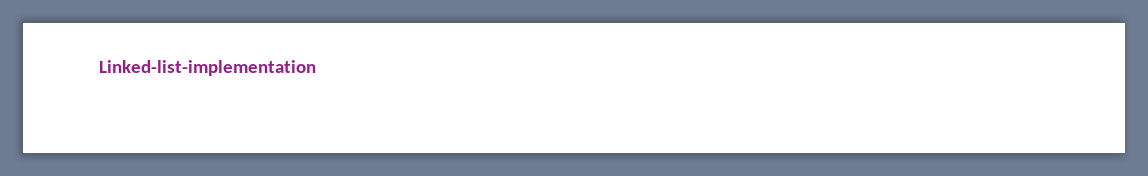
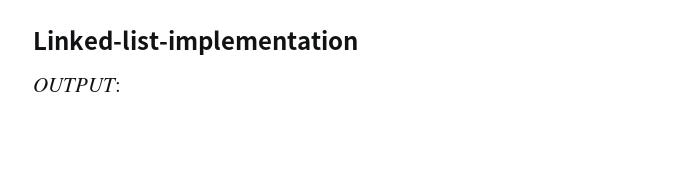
+ OUTPUT:

